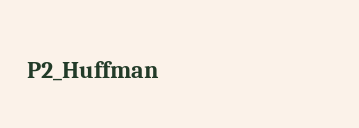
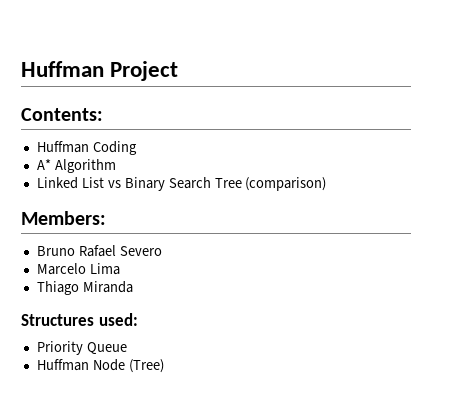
- P2_Huffman
+ Huffman Project
+ Contents:
+ Huffman Coding
+ A* Algorithm
+ Linked List vs Binary Search Tree (comparison)
+ Members:
+ Bruno Rafael Severo
+ Marcelo Lima
+ Thiago Miranda
+ Structures used:
+ Priority Queue
+ Huffman Node (Tree)

